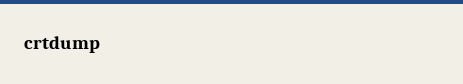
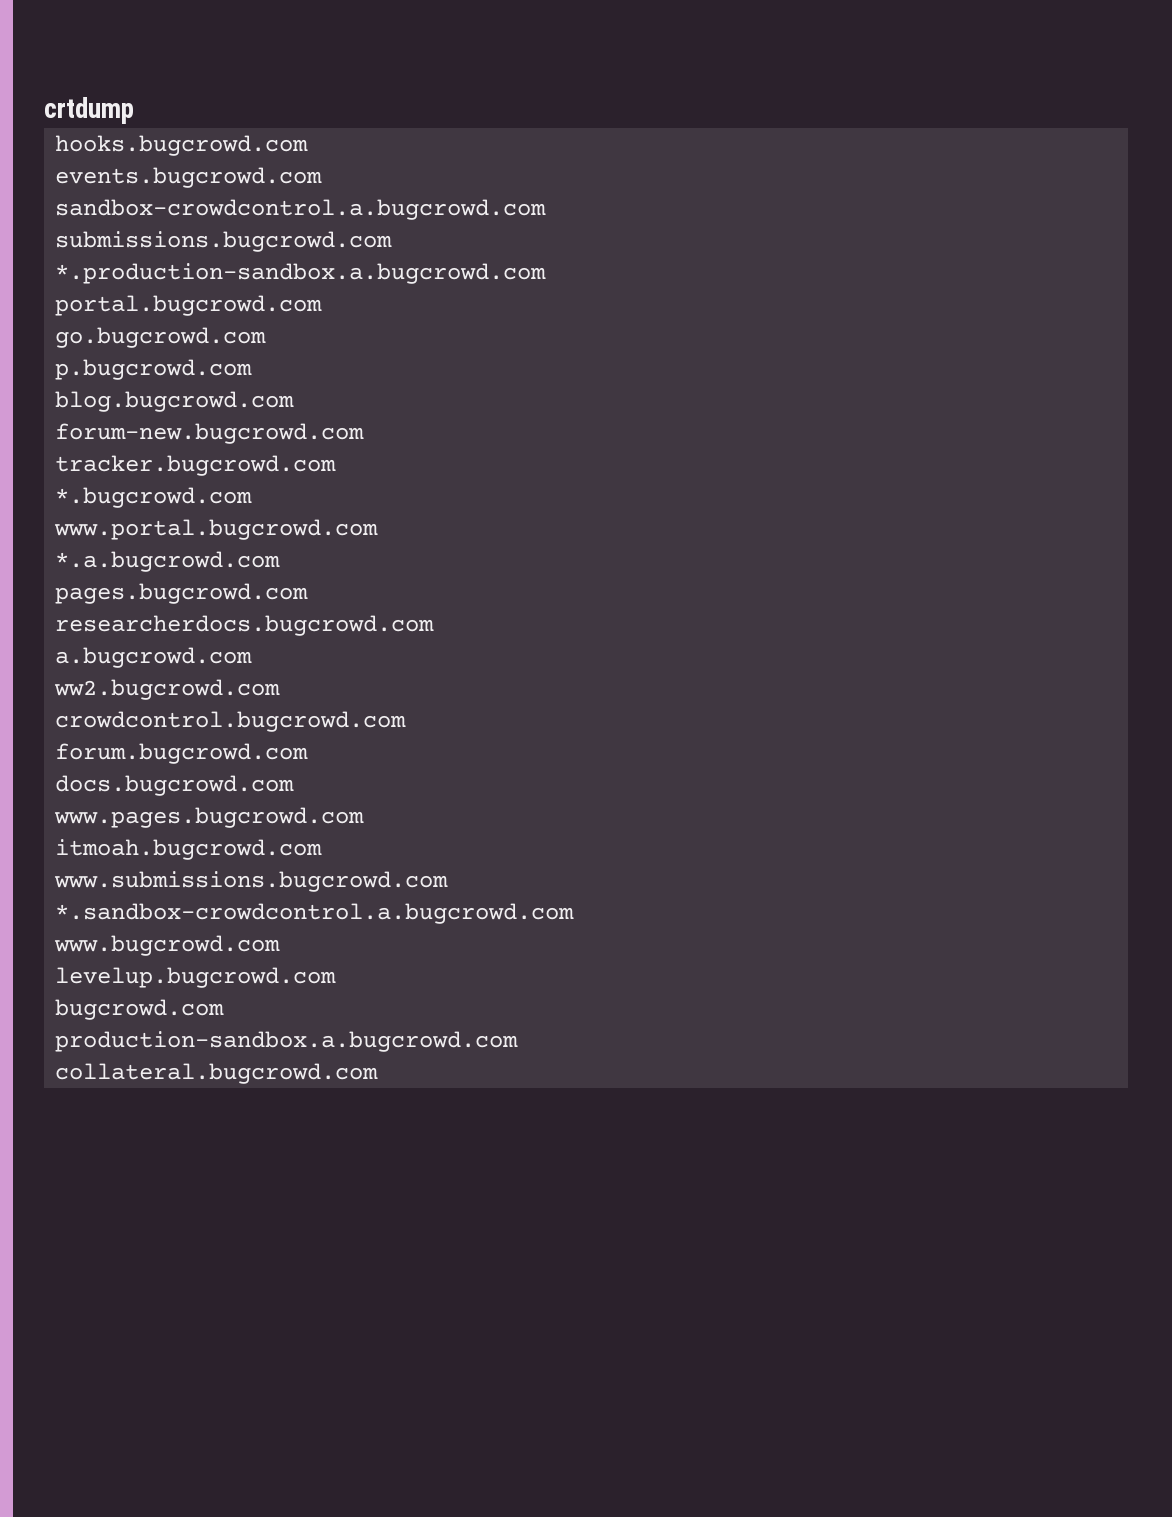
+ hooks.bugcrowd.com
+ events.bugcrowd.com
+ sandbox-crowdcontrol.a.bugcrowd.com
+ submissions.bugcrowd.com
+ *.production-sandbox.a.bugcrowd.com
+ portal.bugcrowd.com
+ go.bugcrowd.com
+ p.bugcrowd.com
+ blog.bugcrowd.com
+ forum-new.bugcrowd.com
+ tracker.bugcrowd.com
+ *.bugcrowd.com
+ www.portal.bugcrowd.com
+ *.a.bugcrowd.com
+ pages.bugcrowd.com
+ researcherdocs.bugcrowd.com
+ a.bugcrowd.com
+ ww2.bugcrowd.com
+ crowdcontrol.bugcrowd.com
+ forum.bugcrowd.com
+ docs.bugcrowd.com
+ www.pages.bugcrowd.com
+ itmoah.bugcrowd.com
+ www.submissions.bugcrowd.com
+ *.sandbox-crowdcontrol.a.bugcrowd.com
+ www.bugcrowd.com
+ levelup.bugcrowd.com
+ bugcrowd.com
+ production-sandbox.a.bugcrowd.com
+ collateral.bugcrowd.com

